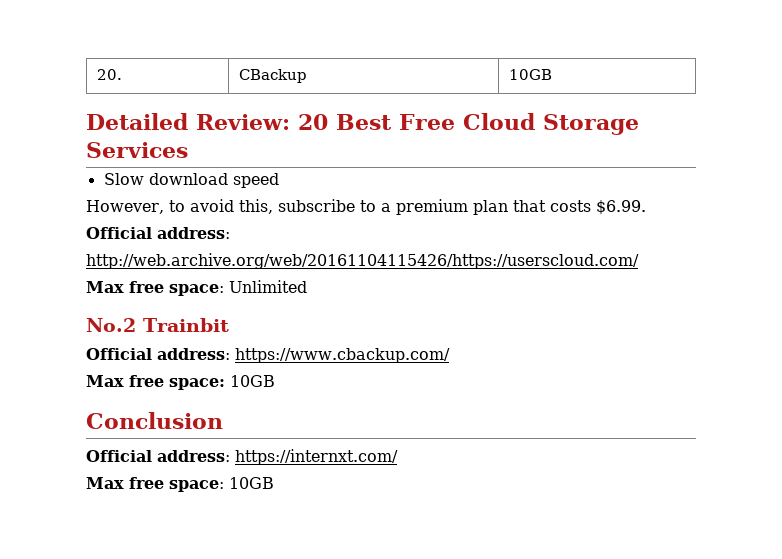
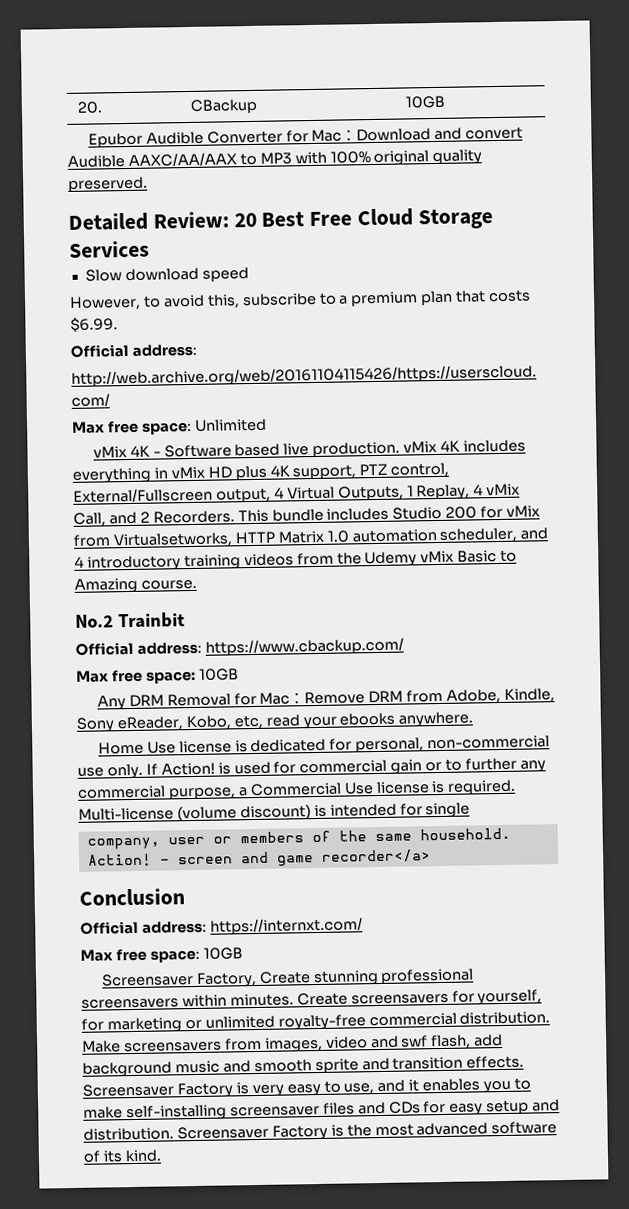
+ Epubor Audible Converter for Mac：Download and convert Audible AAXC/AA/AAX to MP3 with 100% original quality preserved.
+ vMix 4K - Software based live production. vMix 4K includes everything in vMix HD plus 4K support, PTZ control, External/Fullscreen output, 4 Virtual Outputs, 1 Replay, 4 vMix Call, and 2 Recorders. This bundle includes Studio 200 for vMix from Virtualsetworks, HTTP Matrix 1.0 automation scheduler, and 4 introductory training videos from the Udemy vMix Basic to Amazing course.
+ Any DRM Removal for Mac：Remove DRM from Adobe, Kindle, Sony eReader, Kobo, etc, read your ebooks anywhere.
+ Home Use license is dedicated for personal, non-commercial use only. If Action! is used for commercial gain or to further any commercial purpose, a Commercial Use license is required. Multi-license (volume discount) is intended for single
+ company, user or members of the same household. Action! - screen and game recorder</a>
+ Screensaver Factory, Create stunning professional screensavers within minutes. Create screensavers for yourself, for marketing or unlimited royalty-free commercial distribution. Make screensavers from images, video and swf flash, add background music and smooth sprite and transition effects. Screensaver Factory is very easy to use, and it enables you to make self-installing screensaver files and CDs for easy setup and distribution. Screensaver Factory is the most advanced software of its kind.

